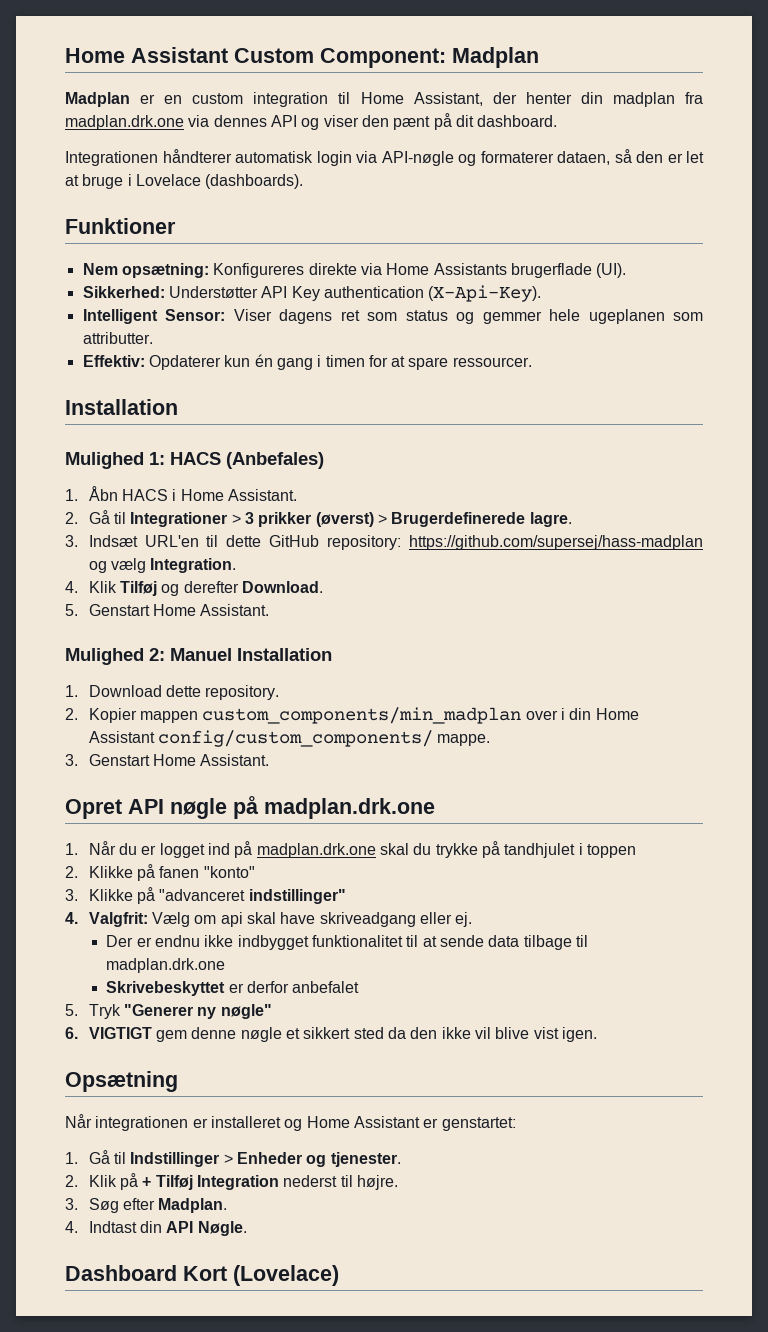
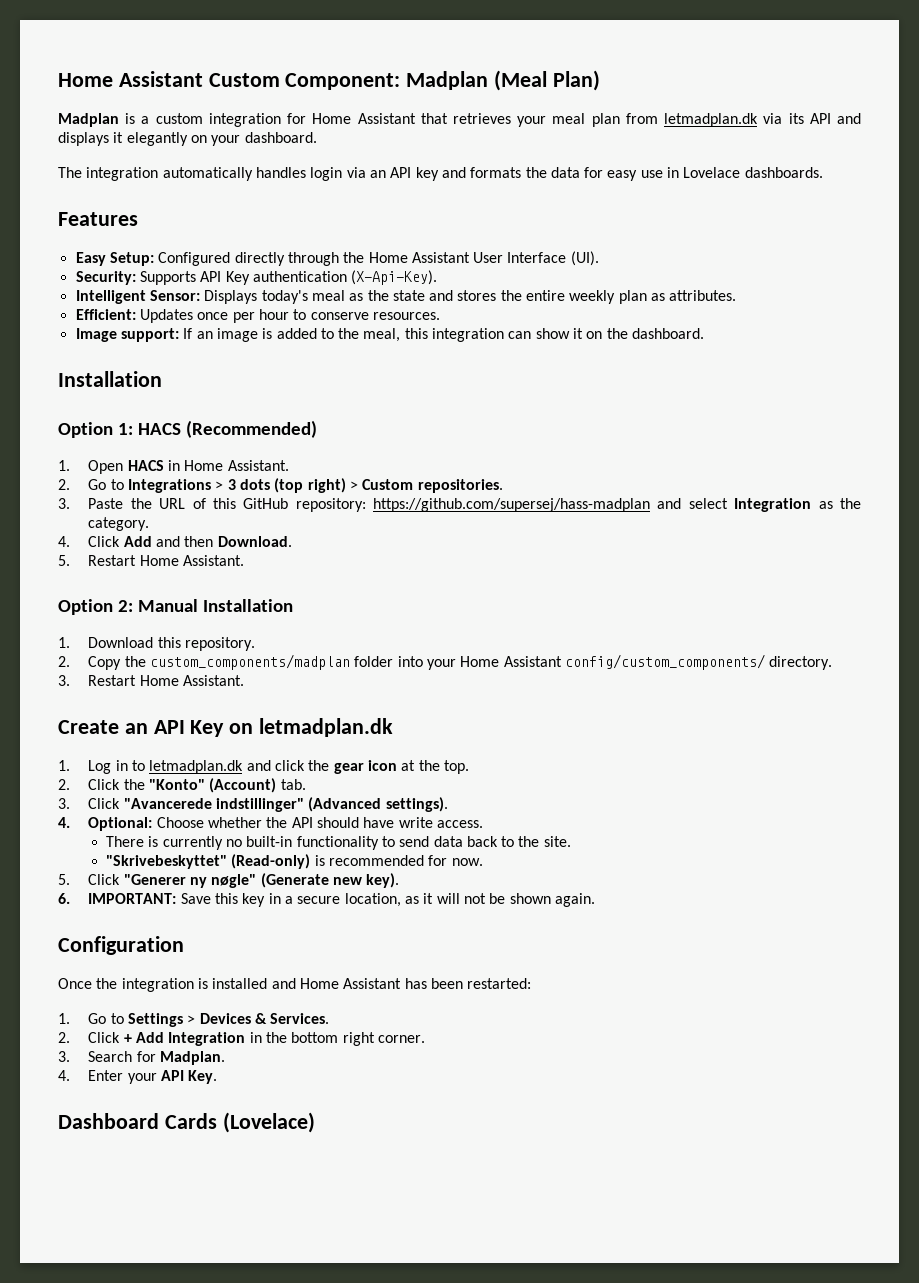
- Home Assistant Custom Component: Madplan
- Madplan er en custom integration til Home Assistant, der henter din madplan fra madplan.drk.one via dennes API og viser den pænt på dit dashboard.
- Integrationen håndterer automatisk login via API-nøgle og formaterer dataen, så den er let at bruge i Lovelace (dashboards).
- Funktioner
- Nem opsætning: Konfigureres direkte via Home Assistants brugerflade (UI).
+ Home Assistant Custom Component: Madplan (Meal Plan)
+ Madplan is a custom integration for Home Assistant that retrieves your meal plan from letmadplan.dk via its API and displays it elegantly on your dashboard.
+ The integration automatically handles login via an API key and formats the data for easy use in Lovelace dashboards.
+ Features
+ Easy Setup: Configured directly through the Home Assistant User Interface (UI).
- Sikkerhed: Understøtter API Key authentication (X-Api-Key).
+ Security: Supports API Key authentication (X-Api-Key).
- Intelligent Sensor: Viser dagens ret som status og gemmer hele ugeplanen som attributter.
- Effektiv: Opdaterer kun én gang i timen for at spare ressourcer.
+ Intelligent Sensor: Displays today's meal as the state and stores the entire weekly plan as attributes.
+ Efficient: Updates once per hour to conserve resources.
+ Image support: If an image is added to the meal, this integration can show it on the dashboard.
  Installation
- Mulighed 1: HACS (Anbefales)
- 1. Åbn HACS i Home Assistant.
+ Option 1: HACS (Recommended)
+ 1. Open HACS in Home Assistant.
- 2. Gå til Integrationer > 3 prikker (øverst) > Brugerdefinerede lagre.
- 3. Indsæt URL'en til dette GitHub repository: https://github.com/supersej/hass-madplan og vælg Integration.
- 4. Klik Tilføj og derefter Download.
+ 2. Go to Integrations > 3 dots (top right) > Custom repositories.
+ 3. Paste the URL of this GitHub repository: https://github.com/supersej/hass-madplan and select Integration as the category.
+ 4. Click Add and then Download.
- 5. Genstart Home Assistant.
- Mulighed 2: Manuel Installation
+ 5. Restart Home Assistant.
+ Option 2: Manual Installation
- 1. Download dette repository.
+ 1. Download this repository.
- 2. Kopier mappen custom_components/min_madplan over i din Home Assistant config/custom_components/ mappe.
- 3. Genstart Home Assistant.
- Opret API nøgle på madplan.drk.one
- 1. Når du er logget ind på madplan.drk.one skal du trykke på tandhjulet i toppen
- 2. Klikke på fanen "konto"
- 3. Klikke på "advanceret indstillinger"
- 4. Valgfrit: Vælg om api skal have skriveadgang eller ej.
- Der er endnu ikke indbygget funktionalitet til at sende data tilbage til madplan.drk.one
- Skrivebeskyttet er derfor anbefalet
- 5. Tryk "Generer ny nøgle"
- 6. VIGTIGT gem denne nøgle et sikkert sted da den ikke vil blive vist igen.
- Opsætning
- Når integrationen er installeret og Home Assistant er genstartet:
- 1. Gå til Indstillinger > Enheder og tjenester.
- 2. Klik på + Tilføj Integration nederst til højre.
- 3. Søg efter Madplan.
+ 2. Copy the custom_components/madplan folder into your Home Assistant config/custom_components/ directory.
+ 3. Restart Home Assistant.
+ Create an API Key on letmadplan.dk
+ 1. Log in to letmadplan.dk and click the gear icon at the top.
+ 2. Click the "Konto" (Account) tab.
+ 3. Click "Avancerede indstillinger" (Advanced settings).
+ 4. Optional: Choose whether the API should have write access.
+ There is currently no built-in functionality to send data back to the site.
+ "Skrivebeskyttet" (Read-only) is recommended for now.
+ 5. Click "Generer ny nøgle" (Generate new key).
+ 6. IMPORTANT: Save this key in a secure location, as it will not be shown again.
+ Configuration
+ Once the integration is installed and Home Assistant has been restarted:
+ 1. Go to Settings > Devices & Services.
+ 2. Click + Add Integration in the bottom right corner.
+ 3. Search for Madplan.
- 4. Indtast din API Nøgle.
+ 4. Enter your API Key.
- Dashboard Kort (Lovelace)
+ Dashboard Cards (Lovelace)

